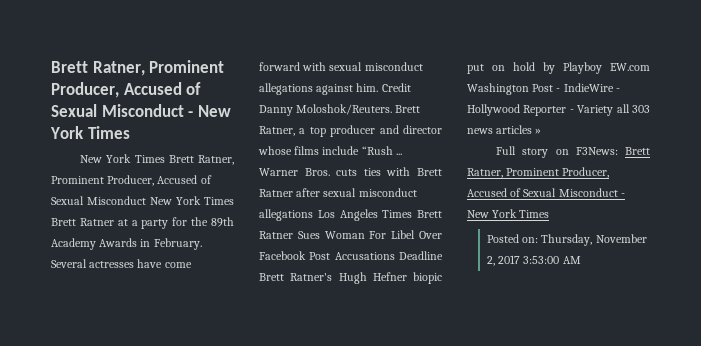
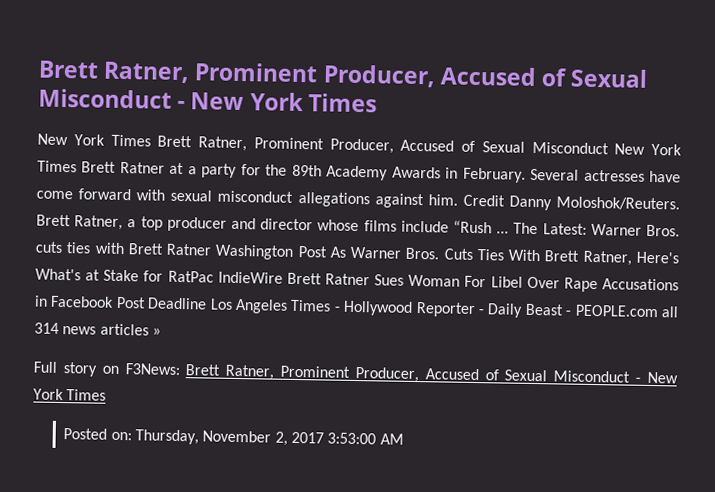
- Warner Bros. cuts ties with Brett Ratner after sexual misconduct allegations Los Angeles Times Brett Ratner Sues Woman For Libel Over Facebook Post Accusations Deadline Brett Ratner's Hugh Hefner biopic put on hold by Playboy EW.com Washington Post - IndieWire - Hollywood Reporter - Variety all 303 news articles »
+ The Latest: Warner Bros. cuts ties with Brett Ratner Washington Post As Warner Bros. Cuts Ties With Brett Ratner, Here's What's at Stake for RatPac IndieWire Brett Ratner Sues Woman For Libel Over Rape Accusations in Facebook Post Deadline Los Angeles Times - Hollywood Reporter - Daily Beast - PEOPLE.com all 314 news articles »

